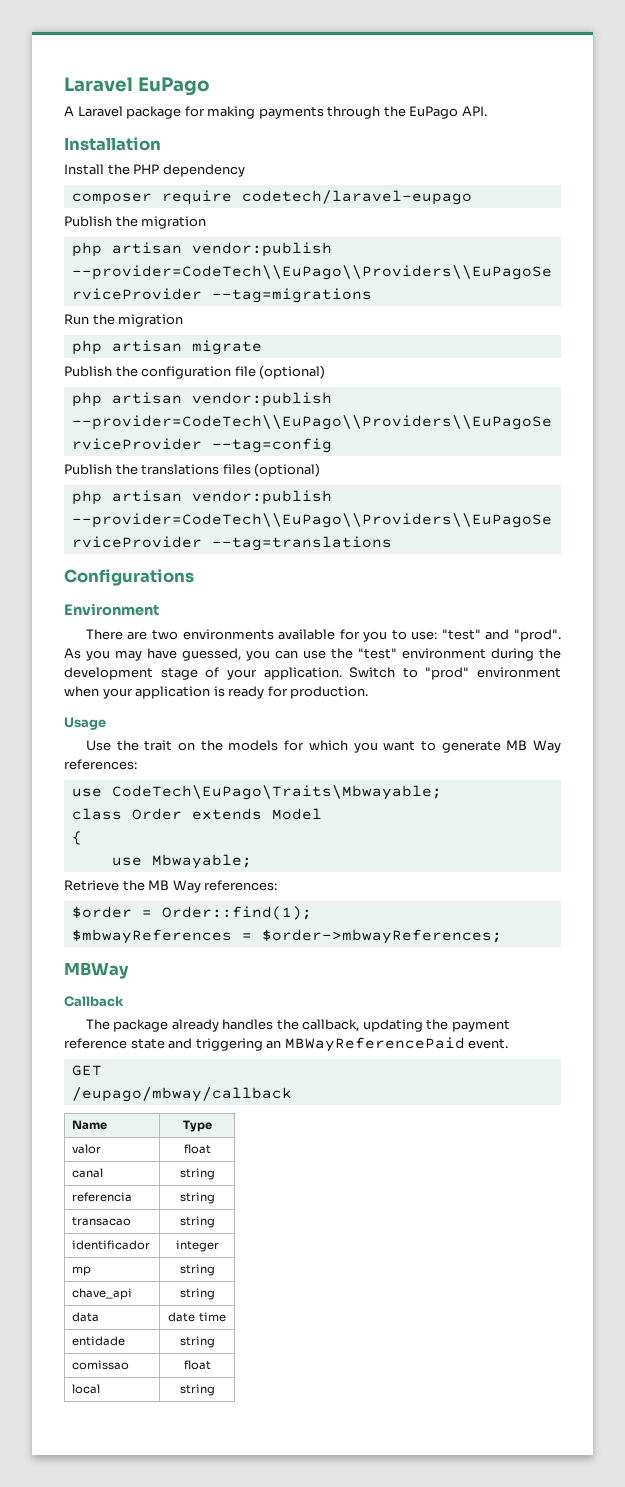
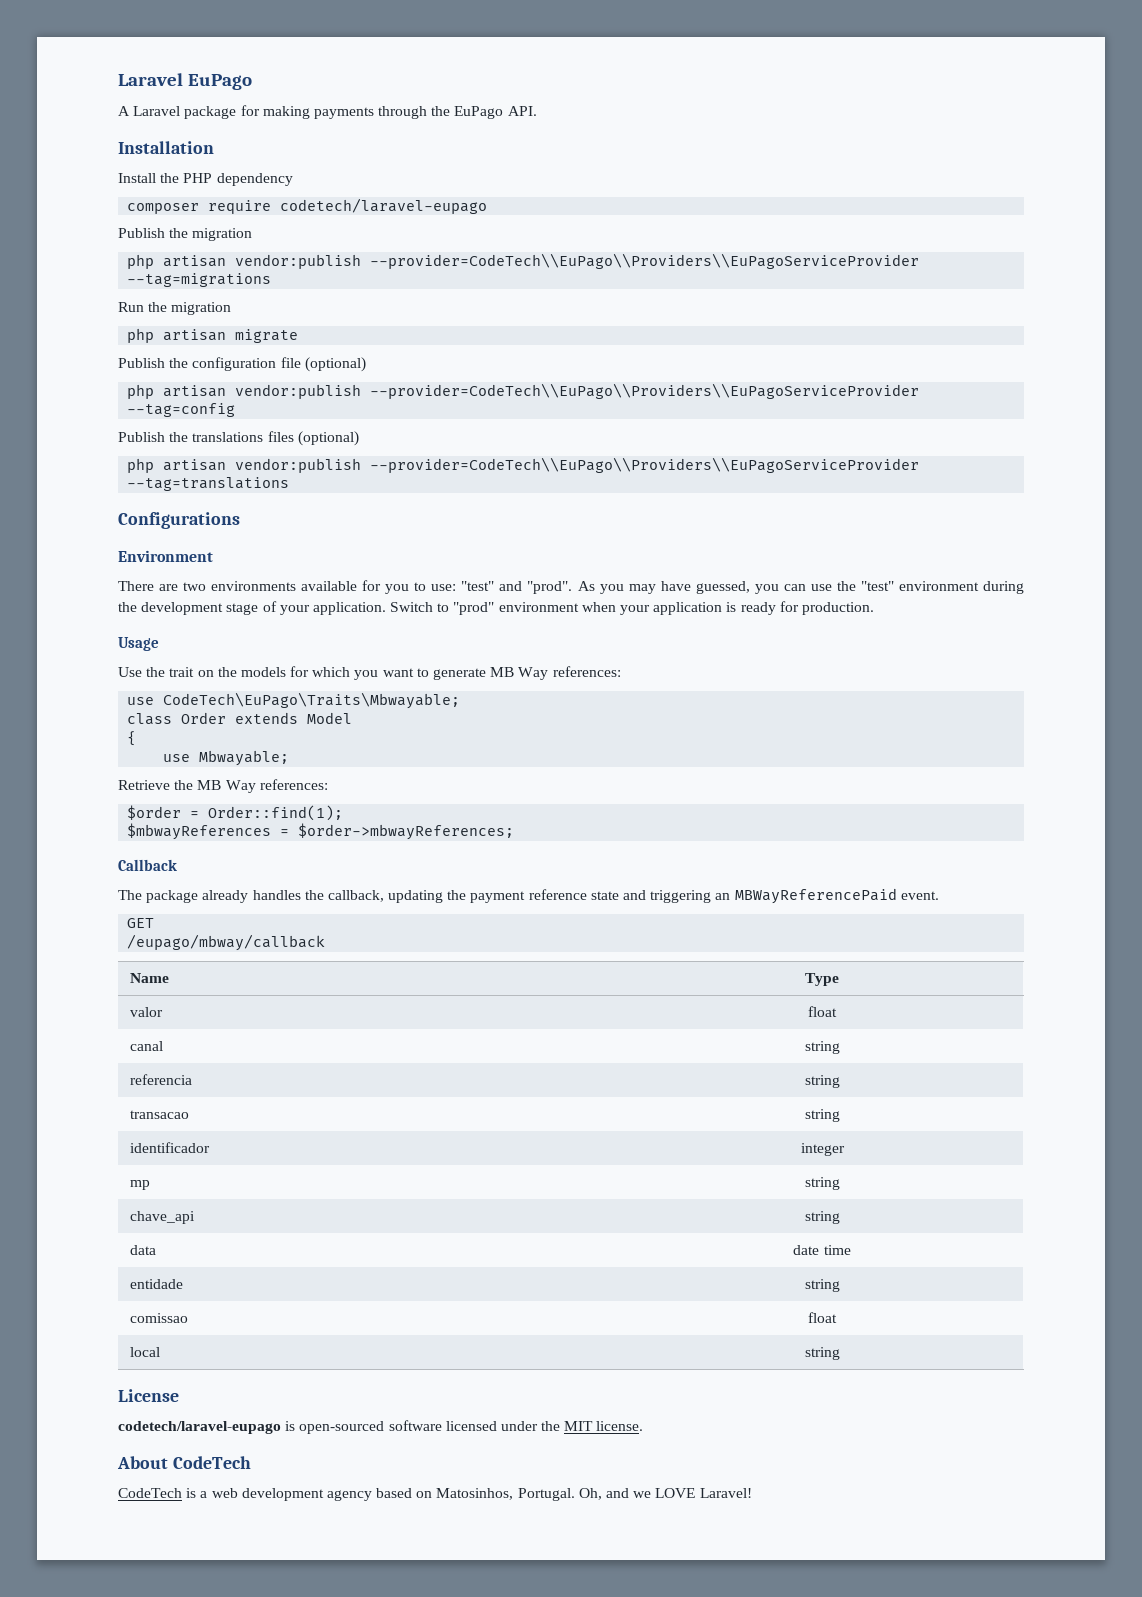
- MBWay
+ License
+ codetech/laravel-eupago is open-sourced software licensed under the MIT license.
+ About CodeTech
+ CodeTech is a web development agency based on Matosinhos, Portugal. Oh, and we LOVE Laravel!

